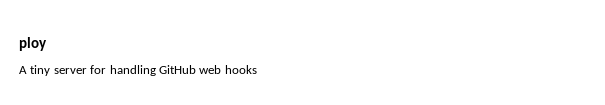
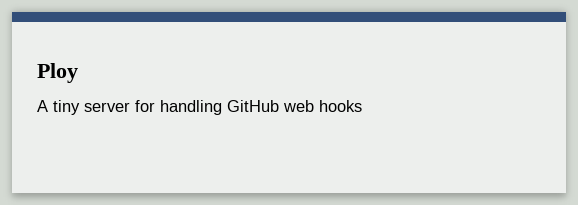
- ploy
+ Ploy

